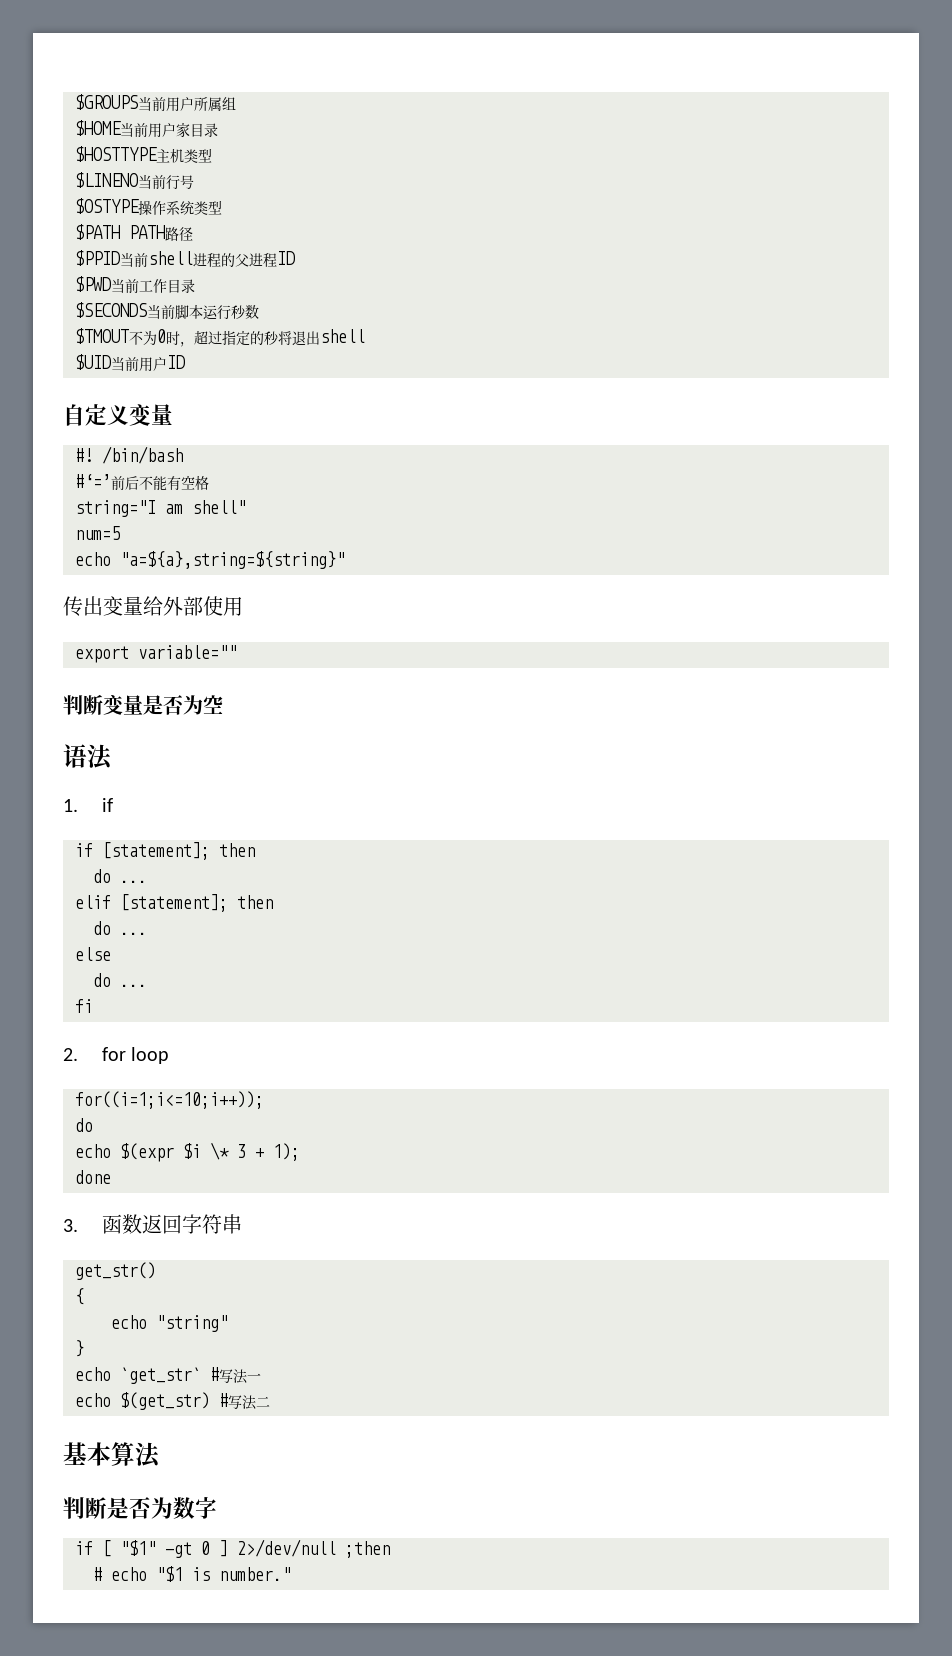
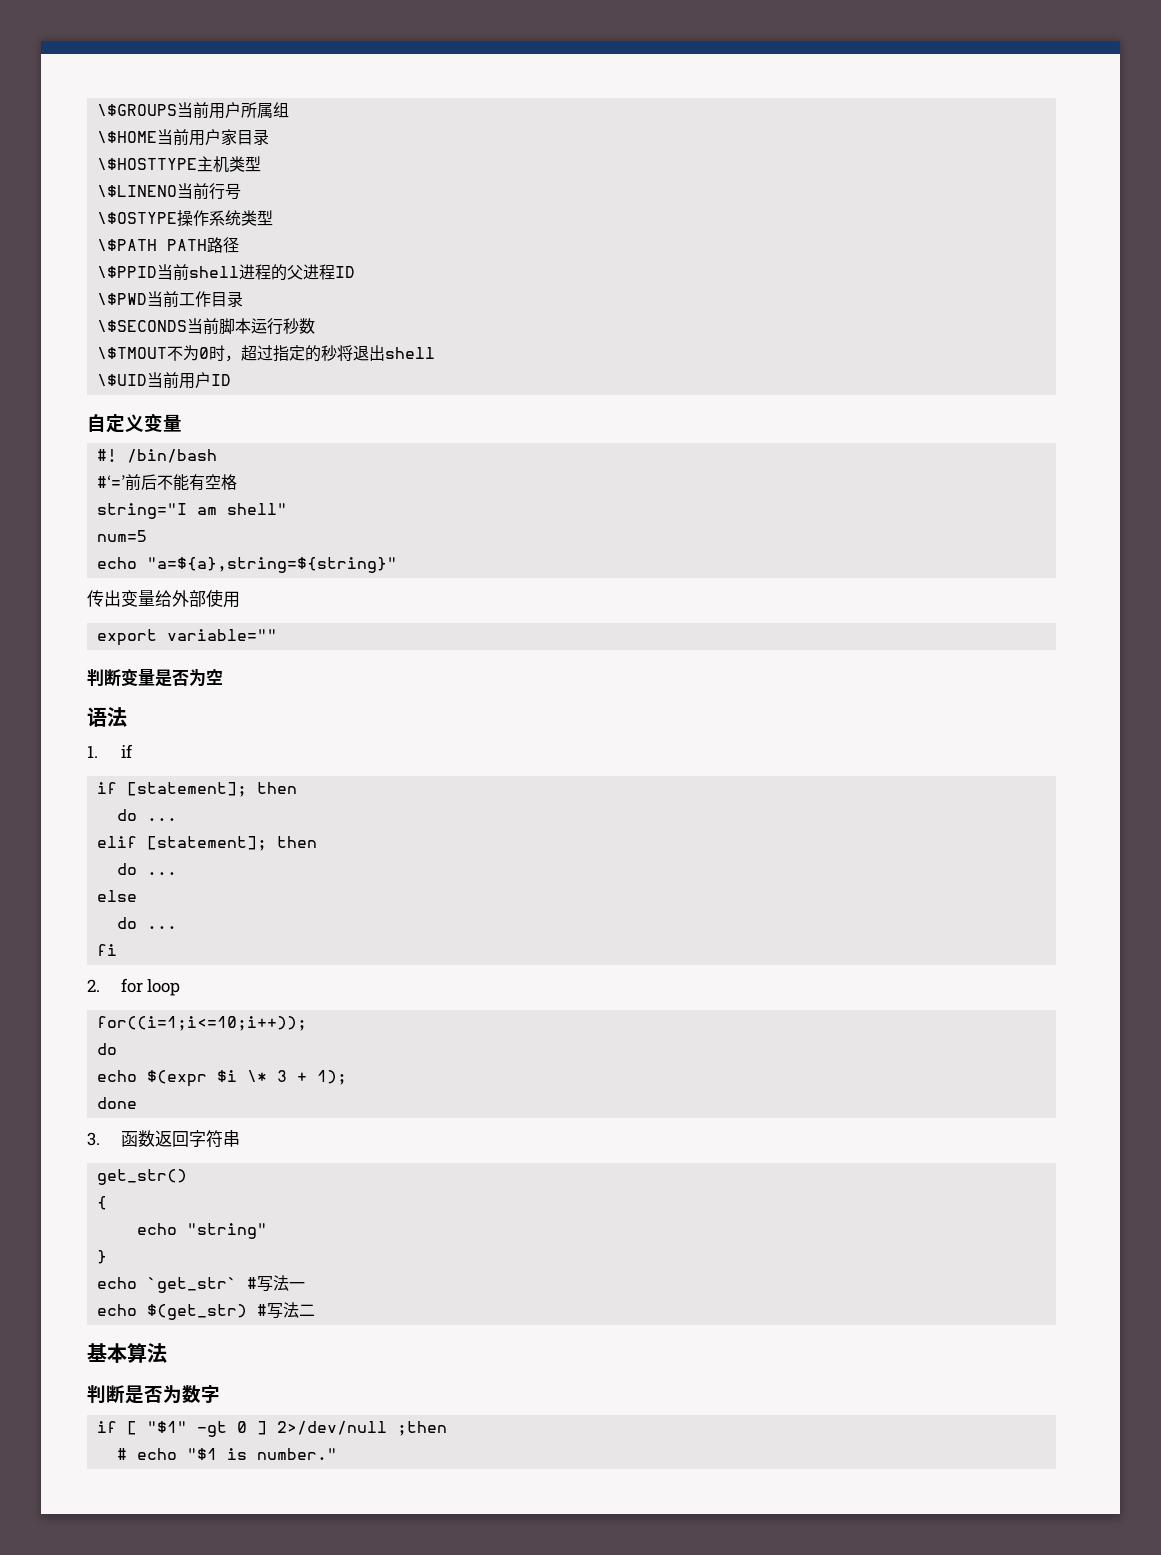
- $GROUPS当前用户所属组
+ \$GROUPS当前用户所属组
- $HOME当前用户家目录
+ \$HOME当前用户家目录
- $HOSTTYPE主机类型
+ \$HOSTTYPE主机类型
- $LINENO当前行号
+ \$LINENO当前行号
- $OSTYPE操作系统类型
+ \$OSTYPE操作系统类型
- $PATH PATH路径
+ \$PATH PATH路径
- $PPID当前shell进程的父进程ID
+ \$PPID当前shell进程的父进程ID
- $PWD当前工作目录
+ \$PWD当前工作目录
- $SECONDS当前脚本运行秒数
+ \$SECONDS当前脚本运行秒数
- $TMOUT不为0时，超过指定的秒将退出shell
+ \$TMOUT不为0时，超过指定的秒将退出shell
- $UID当前用户ID
+ \$UID当前用户ID

